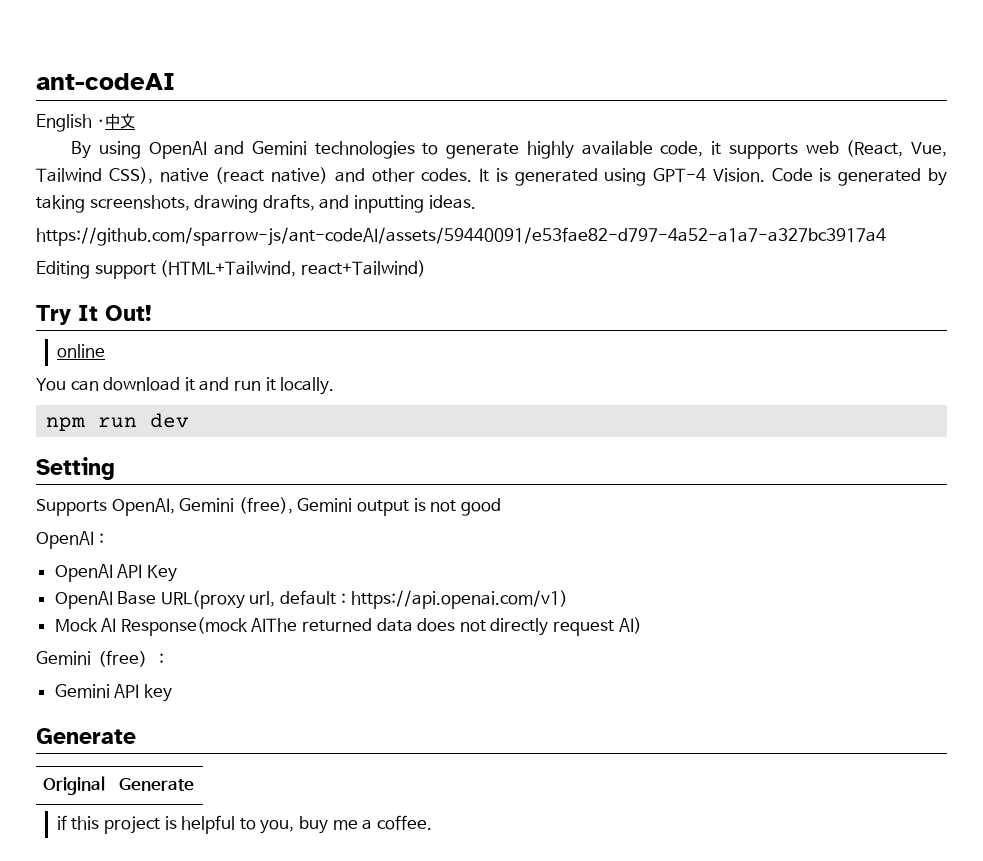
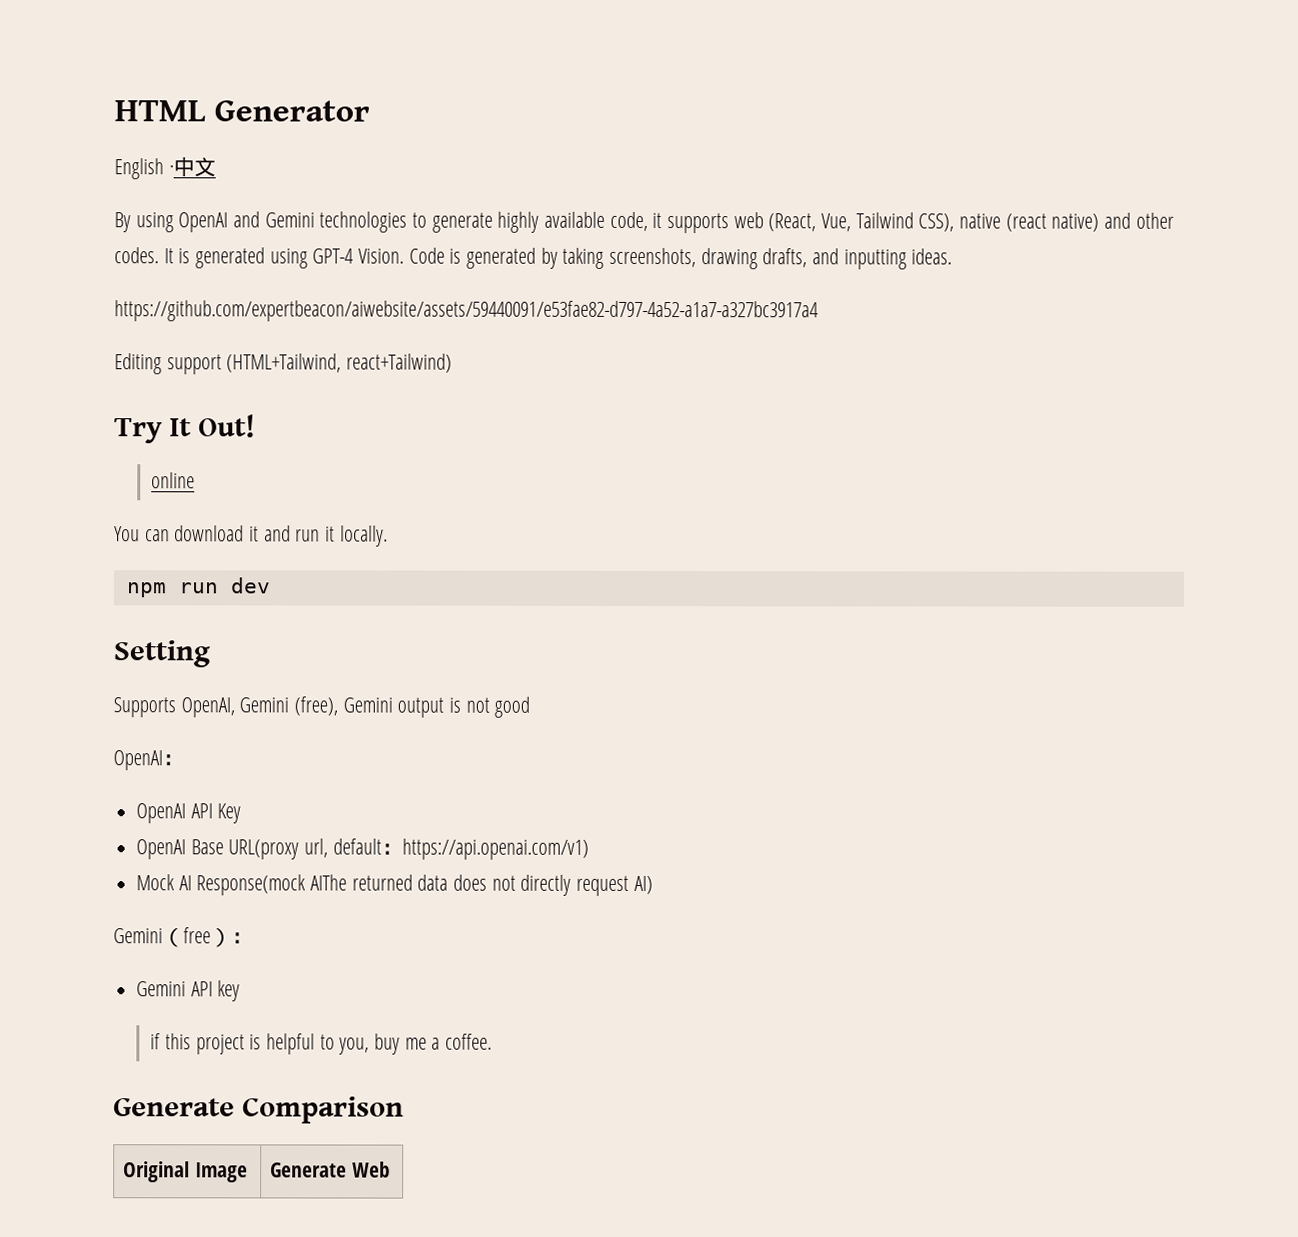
- ant-codeAI
+ HTML Generator
- https://github.com/sparrow-js/ant-codeAI/assets/59440091/e53fae82-d797-4a52-a1a7-a327bc3917a4
+ https://github.com/expertbeacon/aiwebsite/assets/59440091/e53fae82-d797-4a52-a1a7-a327bc3917a4
  Gemini API key
- Generate
- Original | Generate
+ Generate Comparison
+ Original Image | Generate Web

